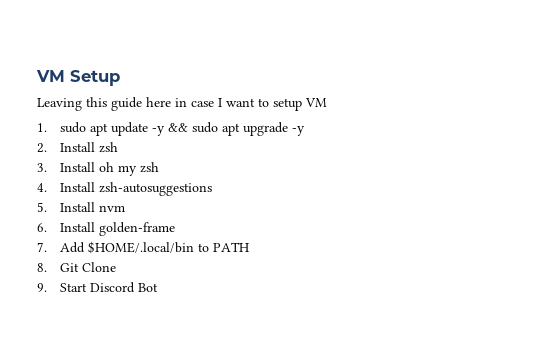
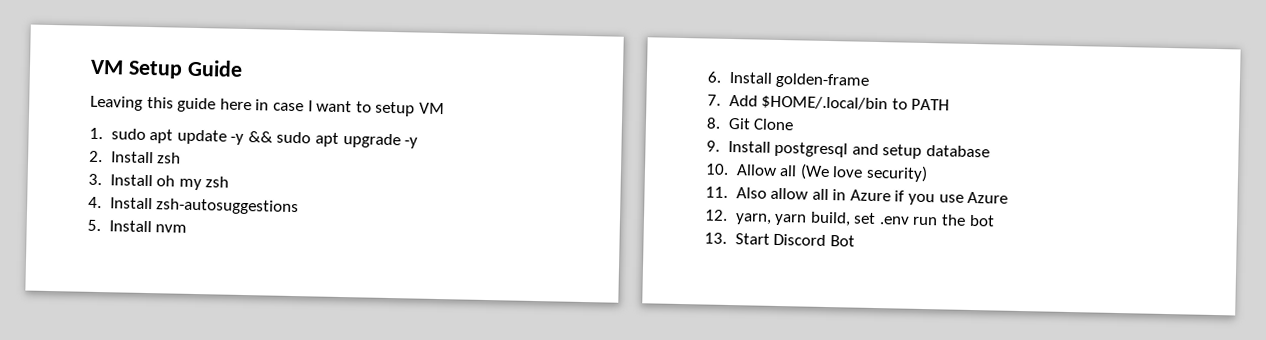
- VM Setup
+ VM Setup Guide
- 9. Start Discord Bot
+ 9. Install postgresql and setup database
+ 10. Allow all (We love security)
+ 11. Also allow all in Azure if you use Azure
+ 12. yarn, yarn build, set .env run the bot
+ 13. Start Discord Bot

